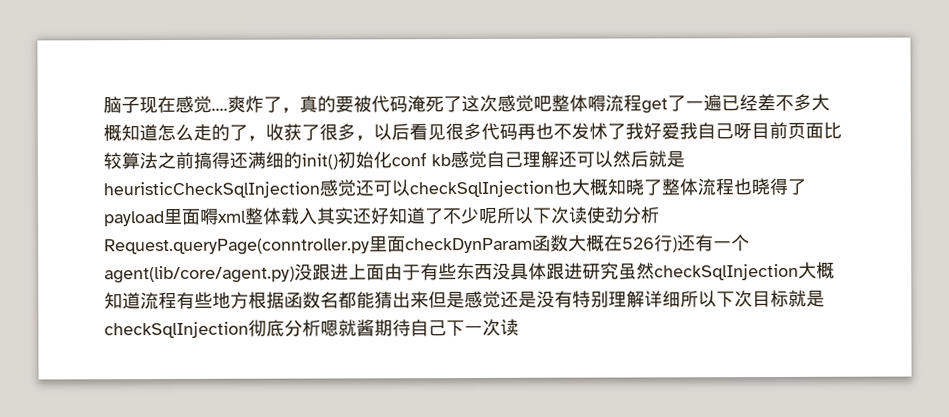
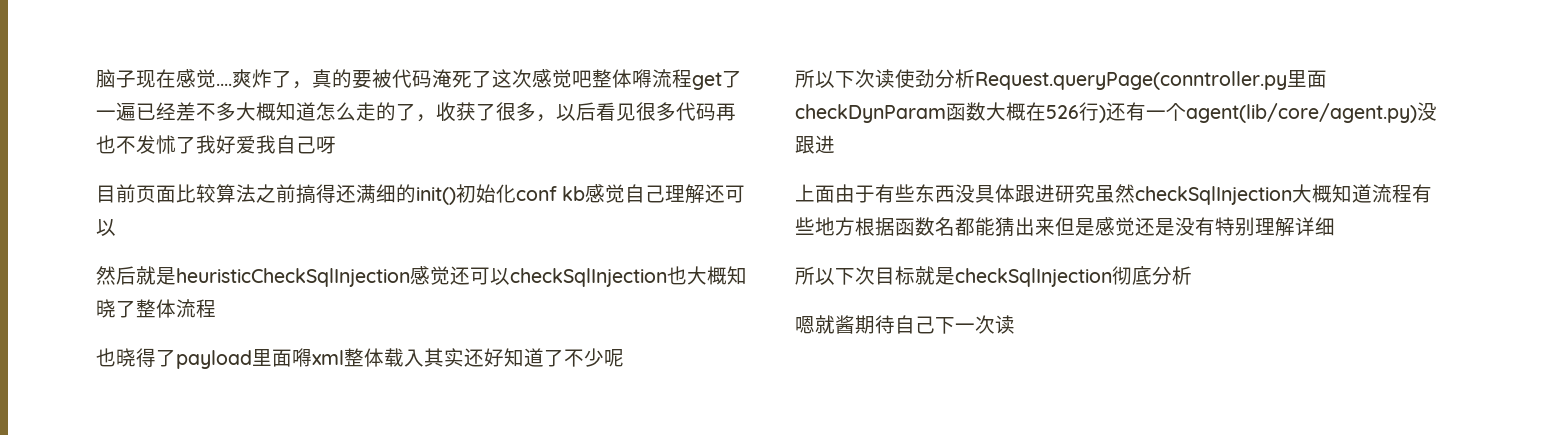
- 爽炸了，真的要被代码淹死了这次感觉吧整体嘚流程get了一遍已经差不多大概知道怎么走的了，收获了很多，以后看见很多代码再也不发怵了我好爱我自己呀目前页面比较算法之前搞得还满细的init()初始化conf kb感觉自己理解还可以然后就是heuristicCheckSqlInjection感觉还可以checkSqlInjection也大概知晓了整体流程也晓得了payload里面嘚xml整体载入其实还好知道了不少呢所以下次读使劲分析Request.queryPage(conntroller.py里面checkDynParam函数大概在526行)还有一个agent(lib/core/agent.py)没跟进上面由于有些东西没具体跟进研究虽然checkSqlInjection大概知道流程有些地方根据函数名都能猜出来但是感觉还是没有特别理解详细所以下次目标就是checkSqlInjection彻底分析嗯就酱期待自己下一次读
+ 爽炸了，真的要被代码淹死了这次感觉吧整体嘚流程get了一遍已经差不多大概知道怎么走的了，收获了很多，以后看见很多代码再也不发怵了我好爱我自己呀
+ 目前页面比较算法之前搞得还满细的init()初始化conf kb感觉自己理解还可以
+ 然后就是heuristicCheckSqlInjection感觉还可以checkSqlInjection也大概知晓了整体流程
+ 也晓得了payload里面嘚xml整体载入其实还好知道了不少呢
+ 所以下次读使劲分析Request.queryPage(conntroller.py里面checkDynParam函数大概在526行)还有一个agent(lib/core/agent.py)没跟进
+ 上面由于有些东西没具体跟进研究虽然checkSqlInjection大概知道流程有些地方根据函数名都能猜出来但是感觉还是没有特别理解详细
+ 所以下次目标就是checkSqlInjection彻底分析
+ 嗯就酱期待自己下一次读

